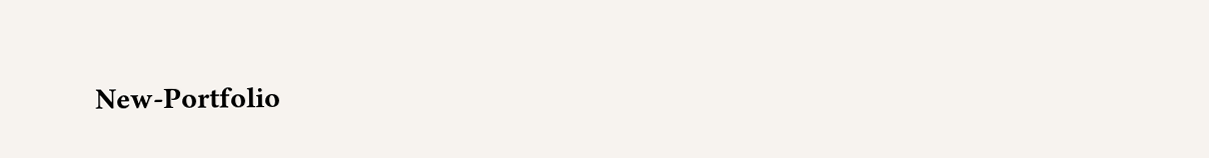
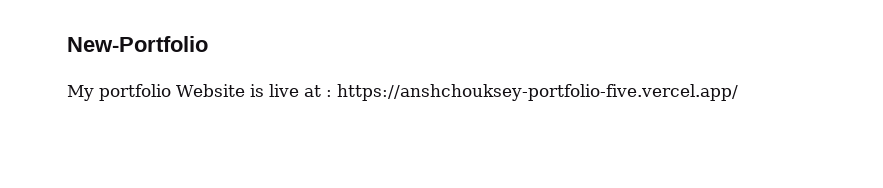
+ My portfolio Website is live at : https://anshchouksey-portfolio-five.vercel.app/

